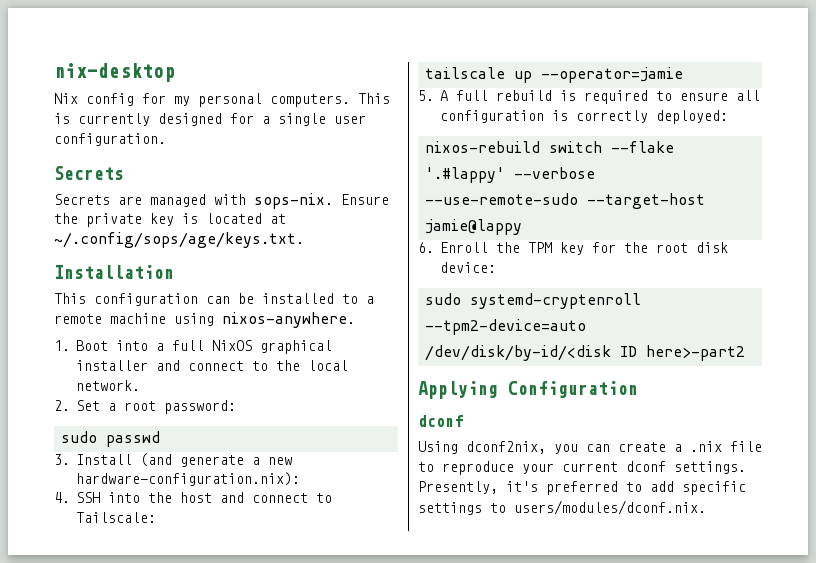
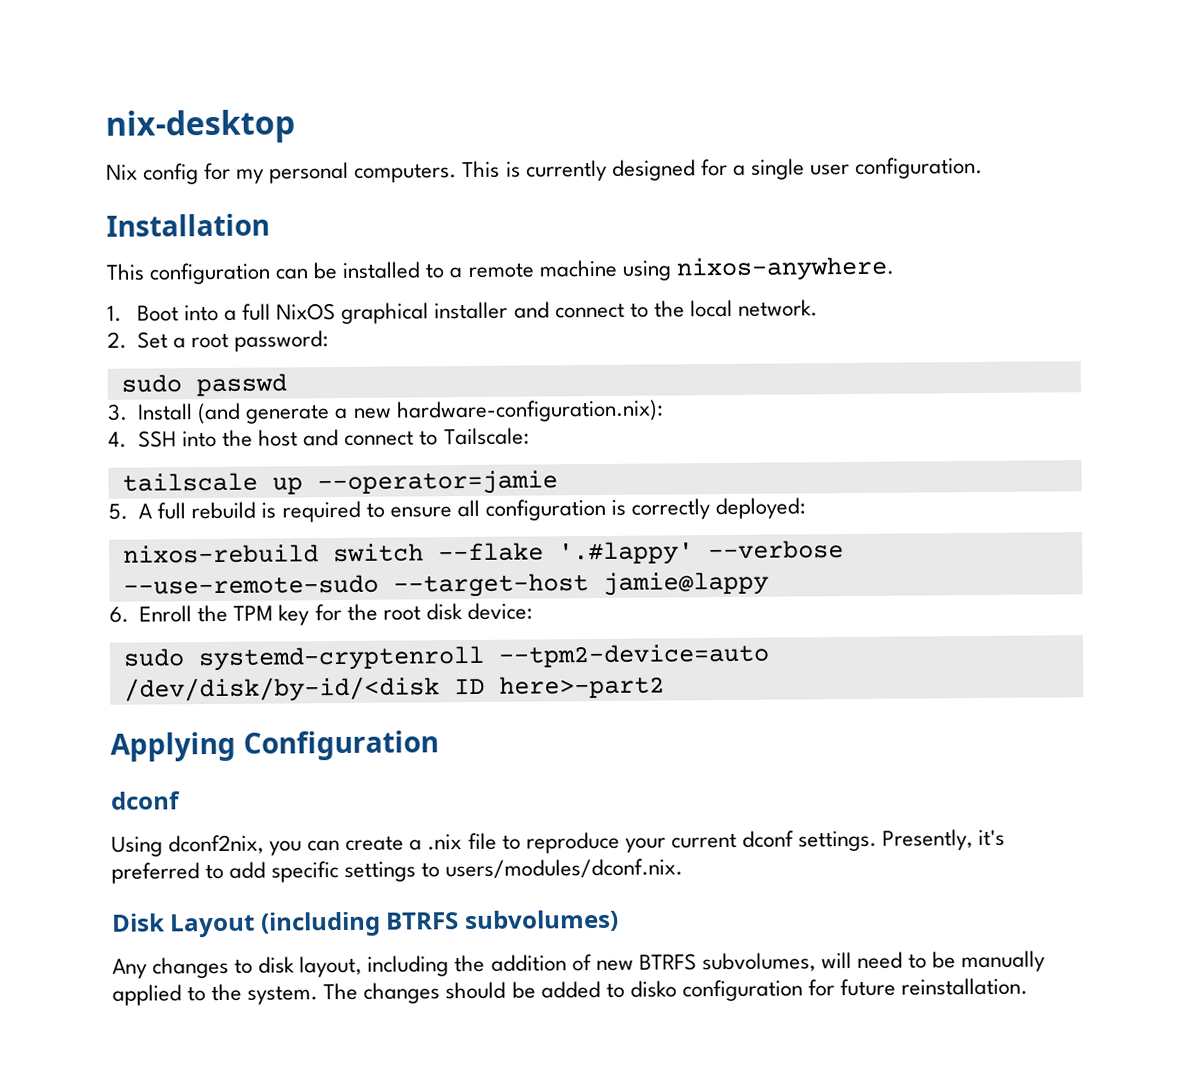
  This is currently designed for a single user configuration.
- Secrets
- Secrets are managed with sops-nix. Ensure the private key is located at ~/.config/sops/age/keys.txt.
+ Disk Layout (including BTRFS subvolumes)
+ Any changes to disk layout, including the addition of new BTRFS subvolumes, will need to be manually applied to the system. The changes should be added to disko configuration for future reinstallation.

